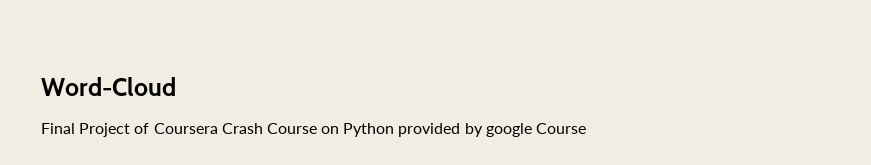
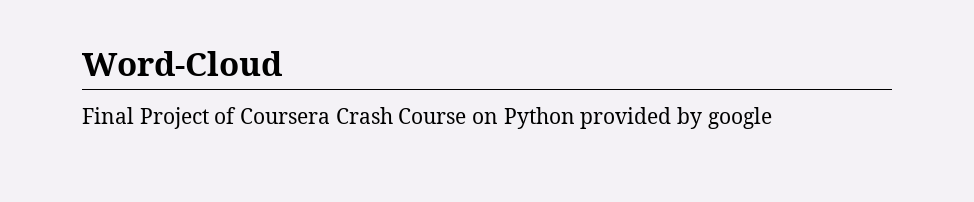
- Final Project of Coursera Crash Course on Python provided by google Course
+ Final Project of Coursera Crash Course on Python provided by google

